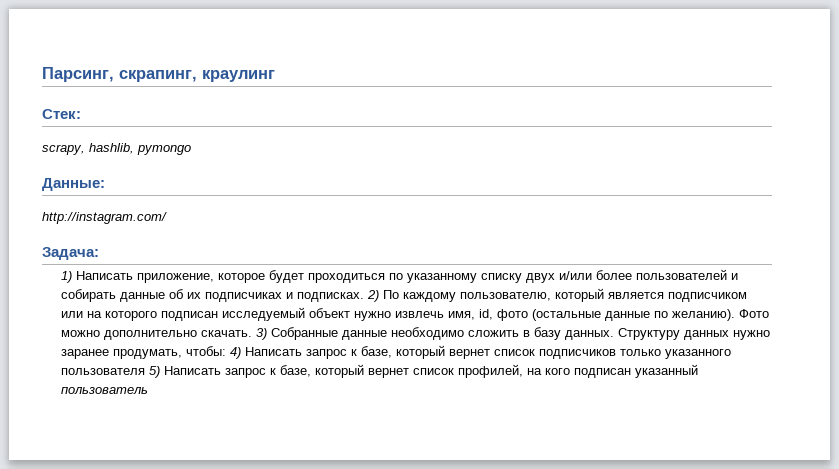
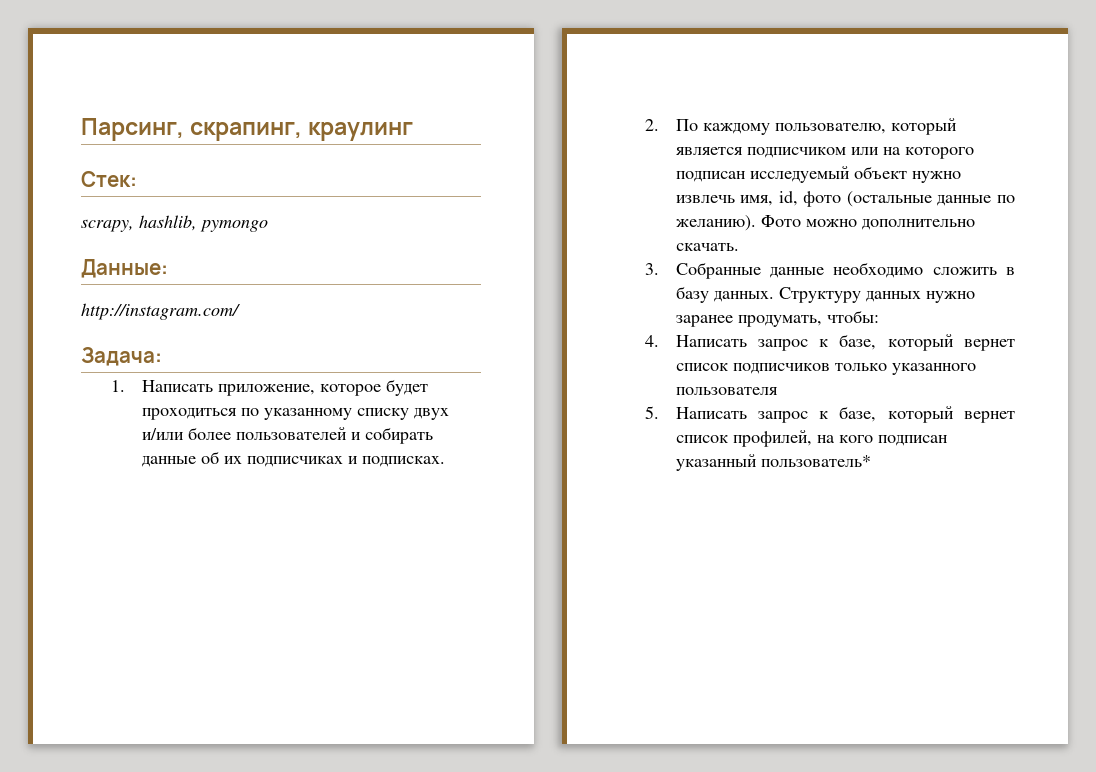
- 1) Написать приложение, которое будет проходиться по указанному списку двух и/или более пользователей и собирать данные об их подписчиках и подписках. 2) По каждому пользователю, который является подписчиком или на которого подписан исследуемый объект нужно извлечь имя, id, фото (остальные данные по желанию).
+ 1. Написать приложение, которое будет проходиться по указанному списку двух и/или более пользователей и собирать данные об их подписчиках и подписках.
+ 2. По каждому пользователю, который является подписчиком или на которого подписан исследуемый объект нужно извлечь имя, id, фото (остальные данные по желанию).
- Фото можно дополнительно скачать. 3) Собранные данные необходимо сложить в базу данных.
+ Фото можно дополнительно скачать.
+ 3. Собранные данные необходимо сложить в базу данных.
- Структуру данных нужно заранее продумать, чтобы: 4) Написать запрос к базе, который вернет список подписчиков только указанного пользователя 5) Написать запрос к базе, который вернет список профилей, на кого подписан указанный пользователь
+ Структуру данных нужно заранее продумать, чтобы:
+ 4. Написать запрос к базе, который вернет список подписчиков только указанного пользователя
+ 5. Написать запрос к базе, который вернет список профилей, на кого подписан указанный пользователь*

